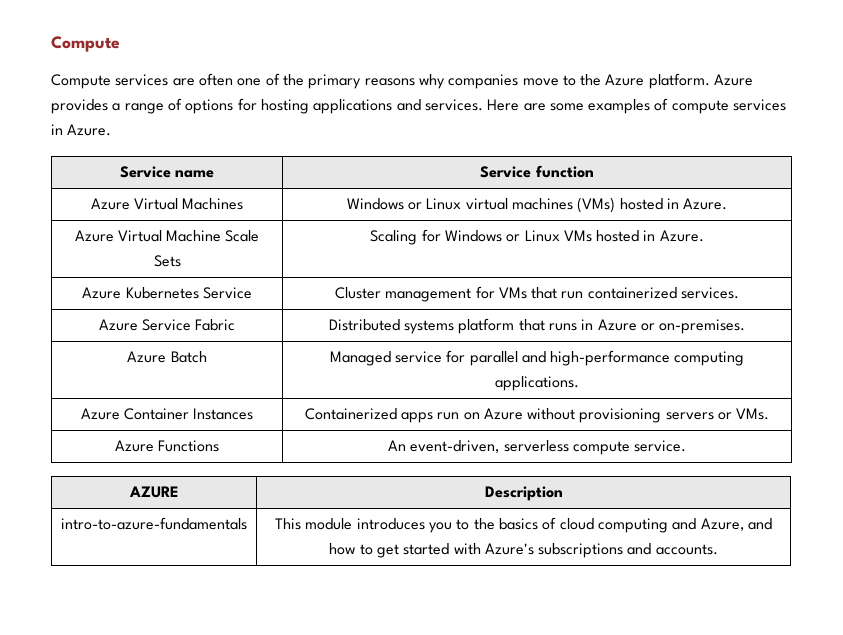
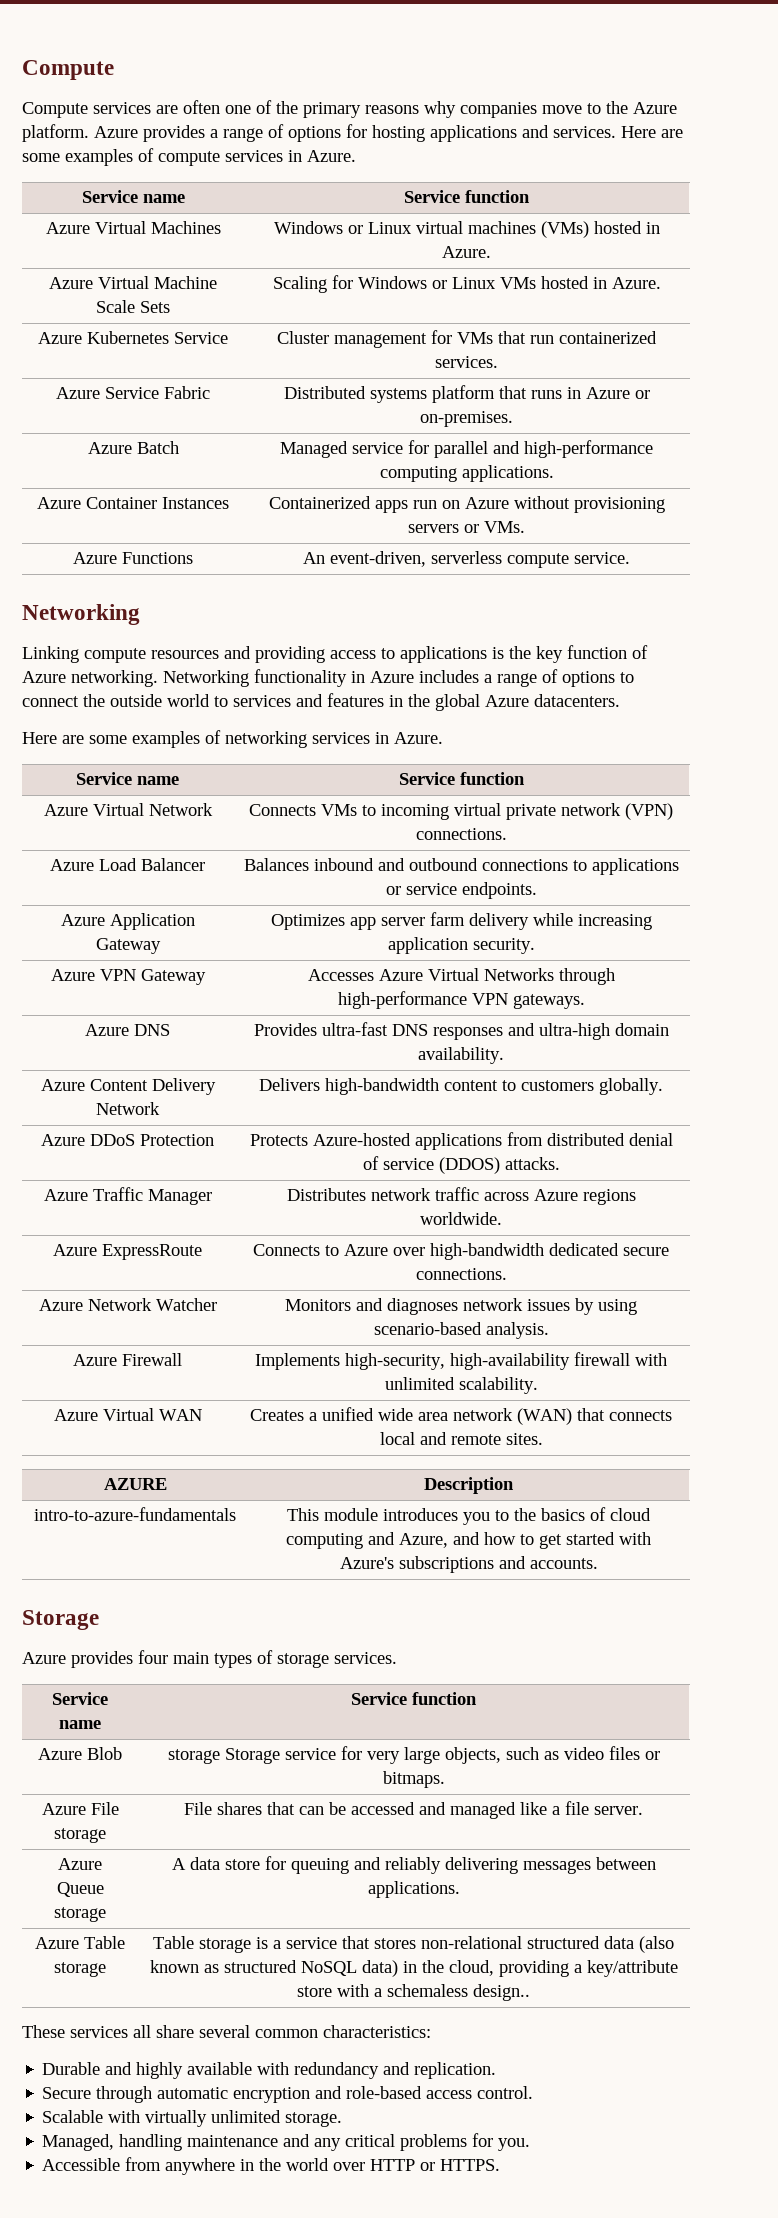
  Azure Functions | An event-driven, serverless compute service.
+ Networking
+ Linking compute resources and providing access to applications is the key function of Azure networking. Networking functionality in Azure includes a range of options to connect the outside world to services and features in the global Azure datacenters.
+ Here are some examples of networking services in Azure.
+ Service name | Service function
+ Azure Virtual Network | Connects VMs to incoming virtual private network (VPN) connections.
+ Azure Load Balancer | Balances inbound and outbound connections to applications or service endpoints.
+ Azure Application Gateway | Optimizes app server farm delivery while increasing application security.
+ Azure VPN Gateway | Accesses Azure Virtual Networks through high-performance VPN gateways.
+ Azure DNS | Provides ultra-fast DNS responses and ultra-high domain availability.
+ Azure Content Delivery Network | Delivers high-bandwidth content to customers globally.
+ Azure DDoS Protection | Protects Azure-hosted applications from distributed denial of service (DDOS) attacks.
+ Azure Traffic Manager | Distributes network traffic across Azure regions worldwide.
+ Azure ExpressRoute | Connects to Azure over high-bandwidth dedicated secure connections.
+ Azure Network Watcher | Monitors and diagnoses network issues by using scenario-based analysis.
+ Azure Firewall | Implements high-security, high-availability firewall with unlimited scalability.
+ Azure Virtual WAN | Creates a unified wide area network (WAN) that connects local and remote sites.
  intro-to-azure-fundamentals | This module introduces you to the basics of cloud computing and Azure, and how to get started with Azure's subscriptions and accounts.
+ Storage
+ Azure provides four main types of storage services.
+ Service name | Service function
+ Azure Blob | storage Storage service for very large objects, such as video files or bitmaps.
+ Azure File storage | File shares that can be accessed and managed like a file server.
+ Azure Queue storage | A data store for queuing and reliably delivering messages between applications.
+ Azure Table storage | Table storage is a service that stores non-relational structured data (also known as structured NoSQL data) in the cloud, providing a key/attribute store with a schemaless design..
+ These services all share several common characteristics:
+ Durable and highly available with redundancy and replication.
+ Secure through automatic encryption and role-based access control.
+ Scalable with virtually unlimited storage.
+ Managed, handling maintenance and any critical problems for you.
+ Accessible from anywhere in the world over HTTP or HTTPS.

